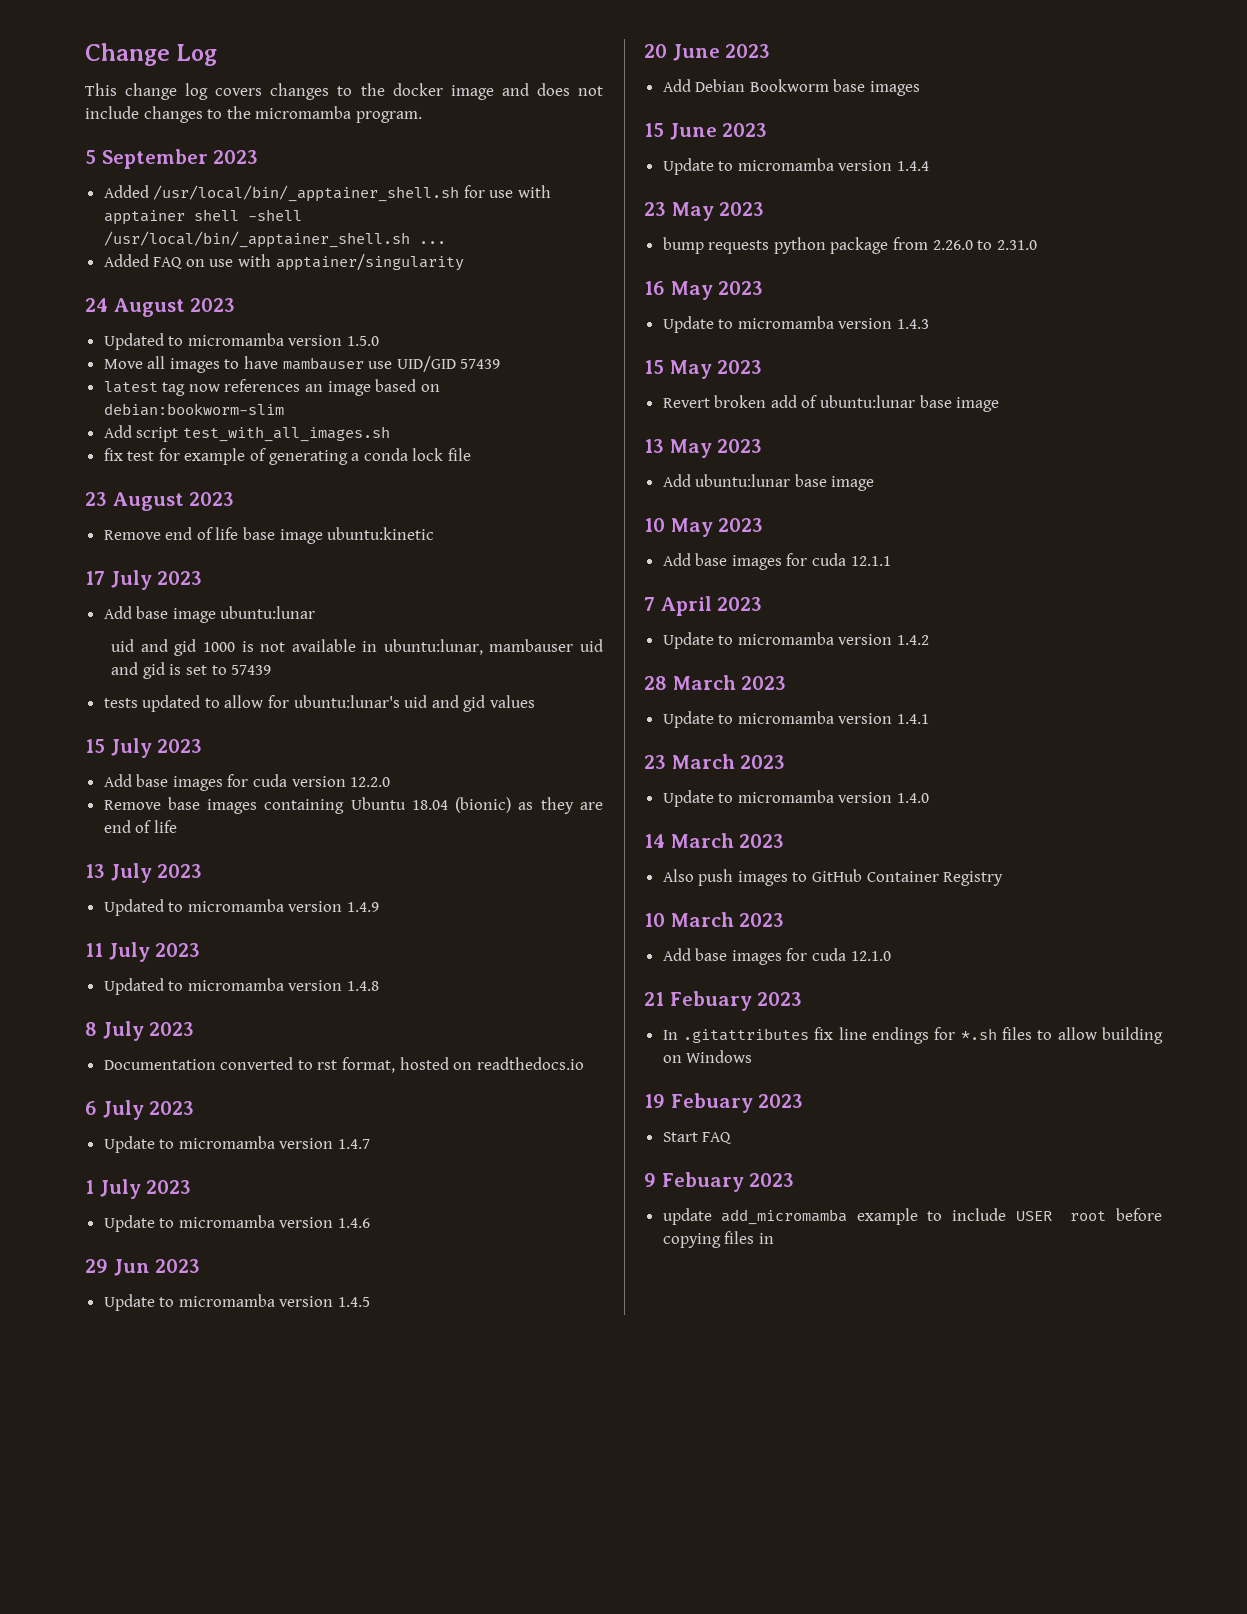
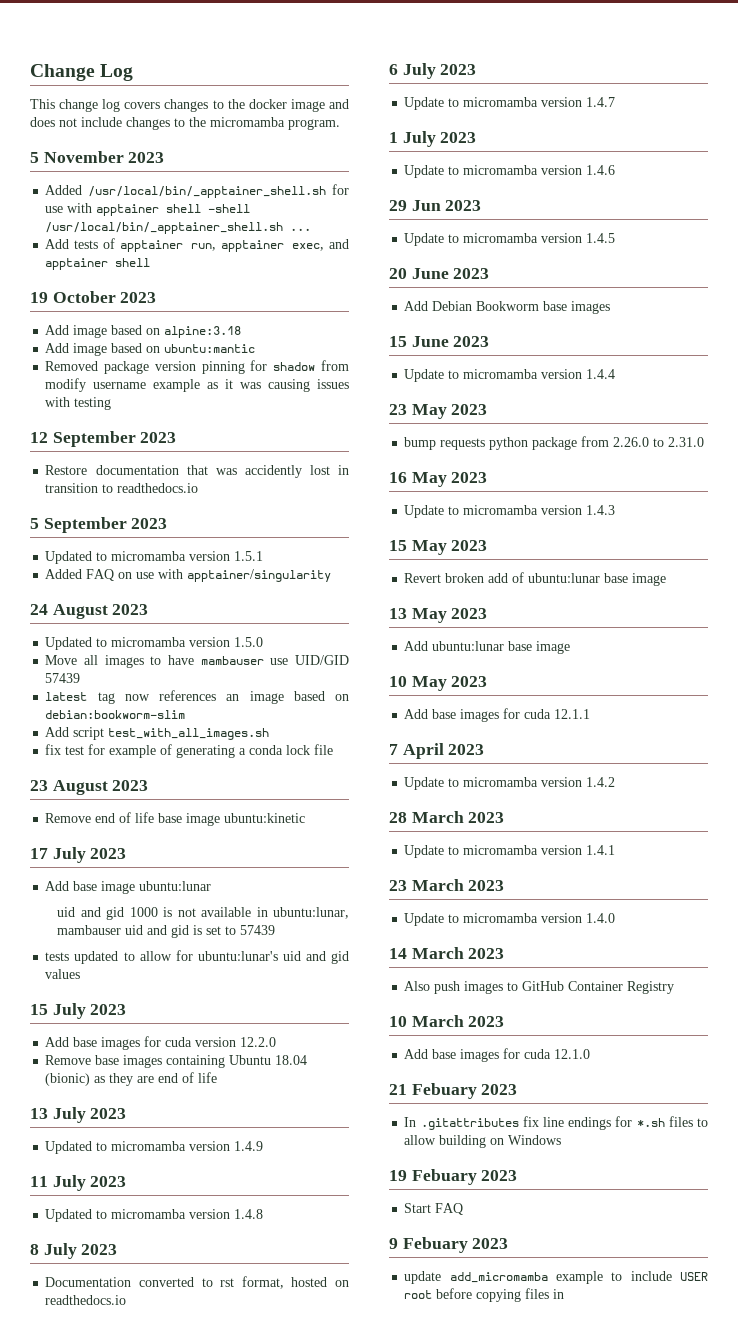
- 5 September 2023
+ 5 November 2023
+ Add tests of apptainer run, apptainer exec, and apptainer shell
+ 19 October 2023
+ Add image based on alpine:3.18
+ Add image based on ubuntu:mantic
+ Removed package version pinning for shadow from modify username example as it was causing issues with testing
+ 12 September 2023
+ Restore documentation that was accidently lost in transition to readthedocs.io
+ 5 September 2023
+ Updated to micromamba version 1.5.1

